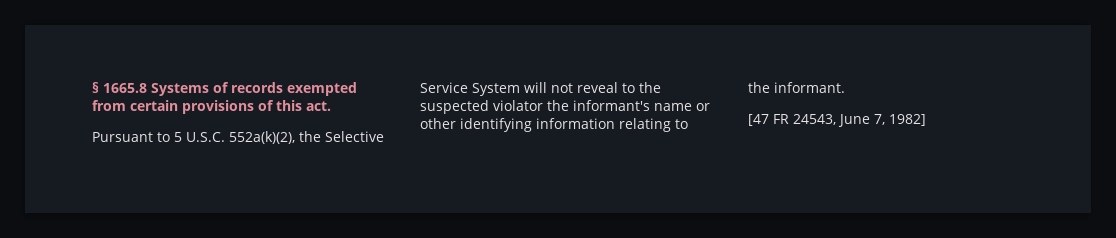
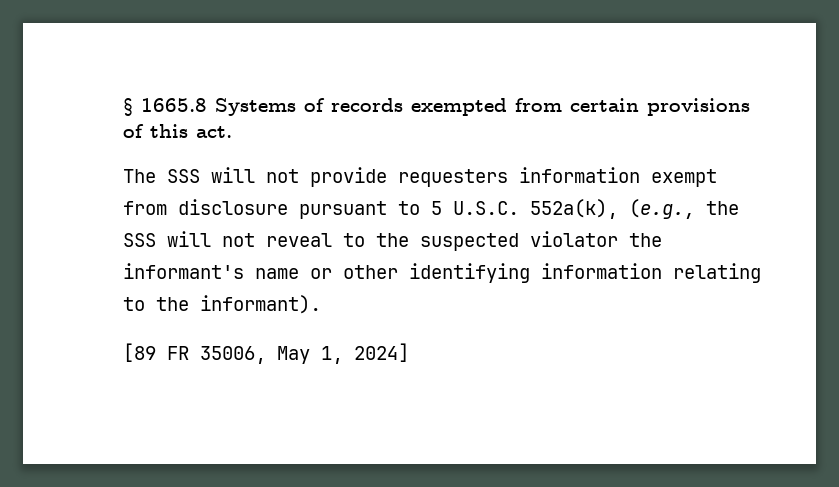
- Pursuant to 5 U.S.C. 552a(k)(2), the Selective Service System will not reveal to the suspected violator the informant's name or other identifying information relating to the informant.
- [47 FR 24543, June 7, 1982]
+ The SSS will not provide requesters information exempt from disclosure pursuant to 5 U.S.C. 552a(k), (e.g., the SSS will not reveal to the suspected violator the informant's name or other identifying information relating to the informant).
+ [89 FR 35006, May 1, 2024]

